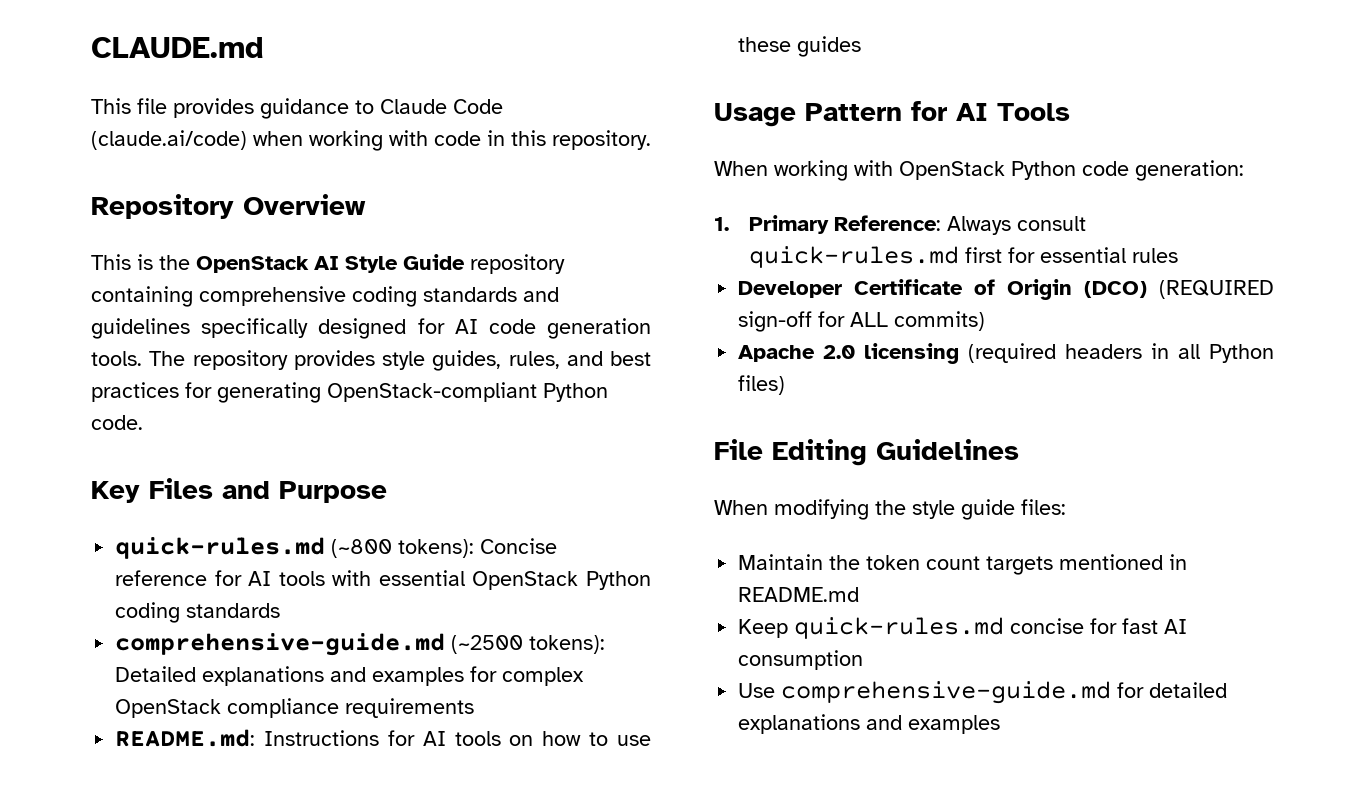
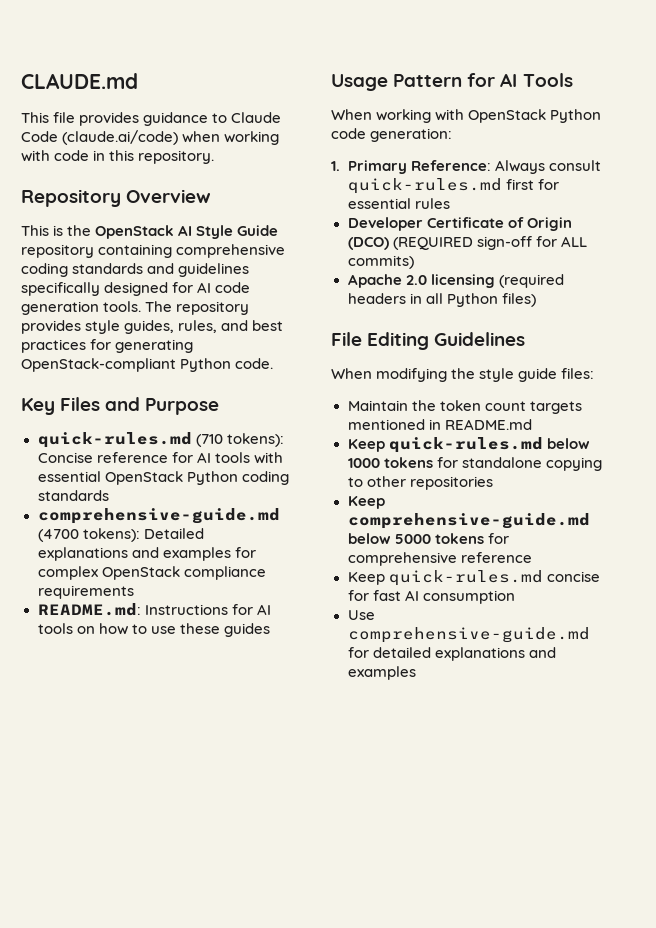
- quick-rules.md (~800 tokens): Concise reference for AI tools with essential OpenStack Python coding standards
+ quick-rules.md (710 tokens): Concise reference for AI tools with essential OpenStack Python coding standards
- comprehensive-guide.md (~2500 tokens): Detailed explanations and examples for complex OpenStack compliance requirements
+ comprehensive-guide.md (4700 tokens): Detailed explanations and examples for complex OpenStack compliance requirements
+ Keep quick-rules.md below 1000 tokens for standalone copying to other repositories
+ Keep comprehensive-guide.md below 5000 tokens for comprehensive reference

